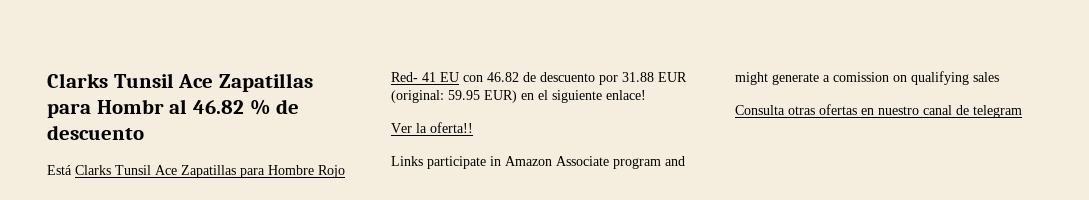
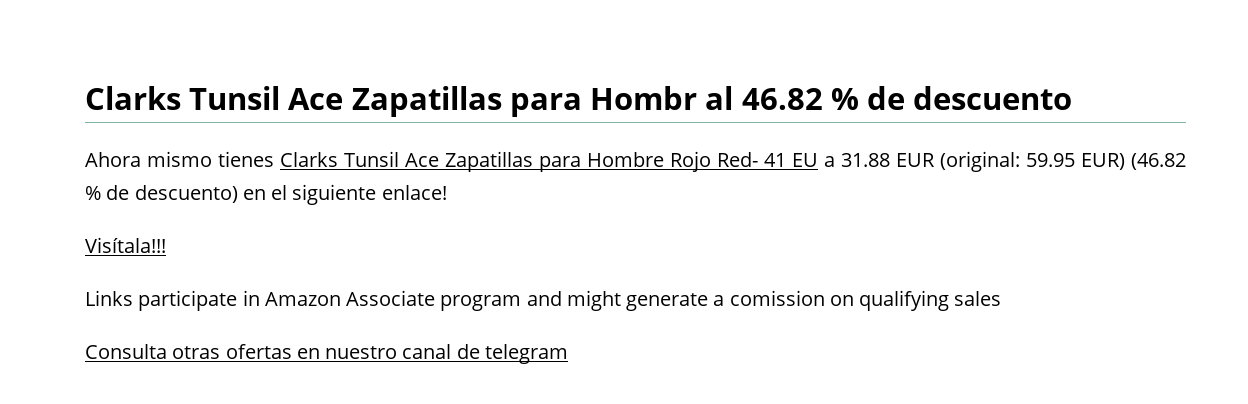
- Está Clarks Tunsil Ace Zapatillas para Hombre Rojo Red- 41 EU con 46.82 de descuento por 31.88 EUR (original: 59.95 EUR) en el siguiente enlace!
+ Ahora mismo tienes Clarks Tunsil Ace Zapatillas para Hombre Rojo Red- 41 EU a 31.88 EUR (original: 59.95 EUR) (46.82 % de descuento) en el siguiente enlace!
- Ver la oferta!!
+ Visítala!!!

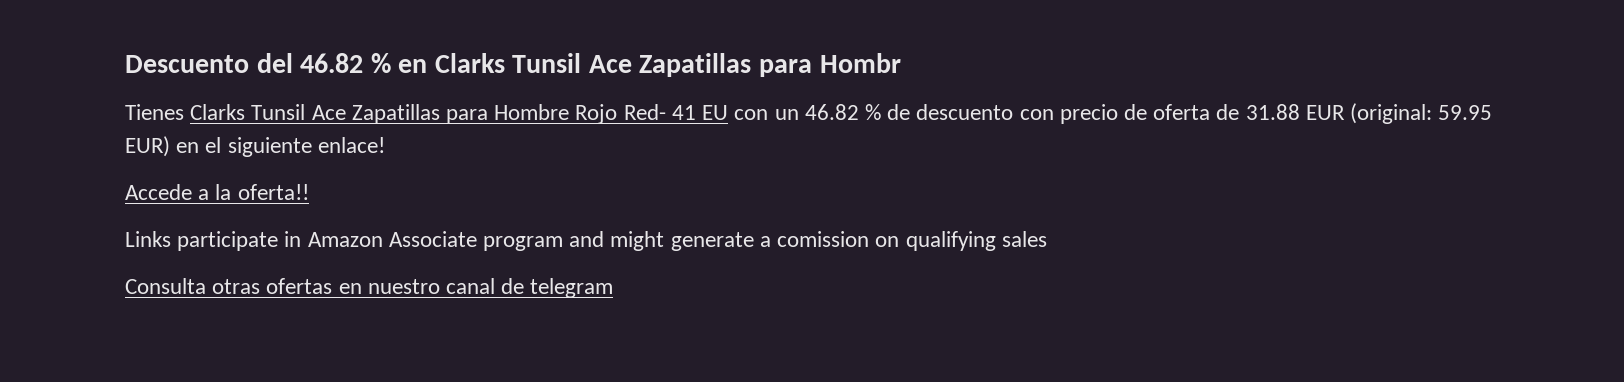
- Clarks Tunsil Ace Zapatillas para Hombr al 46.82 % de descuento
- Ahora mismo tienes Clarks Tunsil Ace Zapatillas para Hombre Rojo Red- 41 EU a 31.88 EUR (original: 59.95 EUR) (46.82 % de descuento) en el siguiente enlace!
+ Descuento del 46.82 % en Clarks Tunsil Ace Zapatillas para Hombr
+ Tienes Clarks Tunsil Ace Zapatillas para Hombre Rojo Red- 41 EU con un 46.82 % de descuento con precio de oferta de 31.88 EUR (original: 59.95 EUR) en el siguiente enlace!
- Visítala!!!
+ Accede a la oferta!!

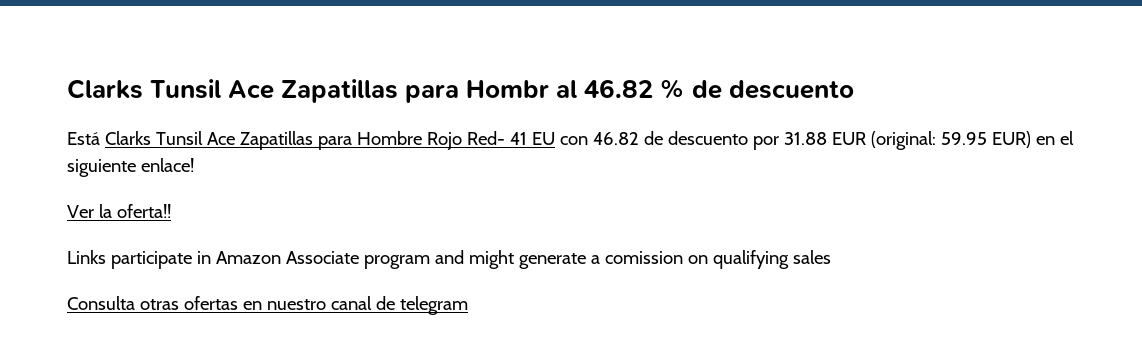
- Descuento del 46.82 % en Clarks Tunsil Ace Zapatillas para Hombr
- Tienes Clarks Tunsil Ace Zapatillas para Hombre Rojo Red- 41 EU con un 46.82 % de descuento con precio de oferta de 31.88 EUR (original: 59.95 EUR) en el siguiente enlace!
+ Clarks Tunsil Ace Zapatillas para Hombr al 46.82 % de descuento
+ Está Clarks Tunsil Ace Zapatillas para Hombre Rojo Red- 41 EU con 46.82 de descuento por 31.88 EUR (original: 59.95 EUR) en el siguiente enlace!
- Accede a la oferta!!
+ Ver la oferta!!

